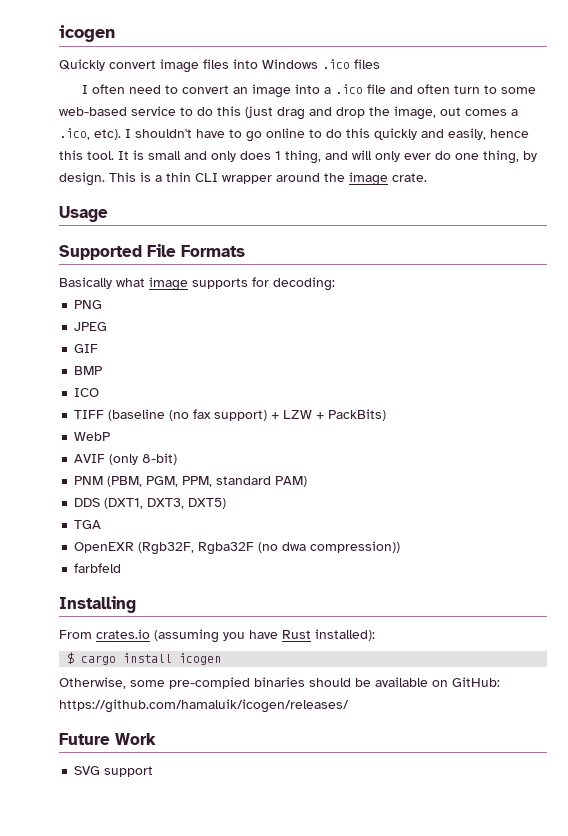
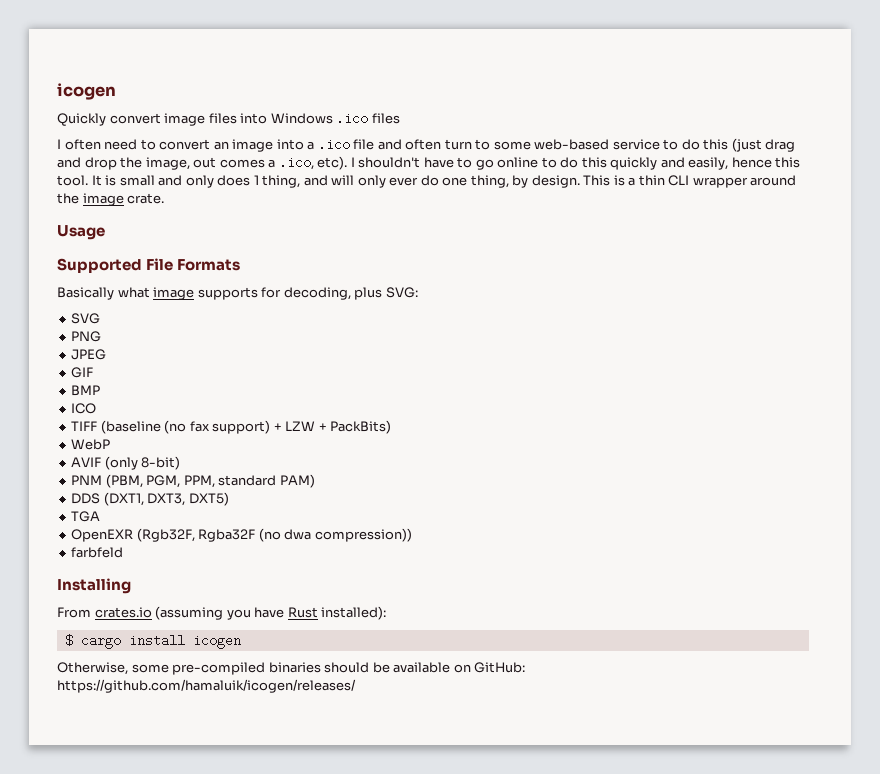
- Basically what image supports for decoding:
+ Basically what image supports for decoding, plus SVG:
+ SVG
- Otherwise, some pre-compied binaries should be available on GitHub: https://github.com/hamaluik/icogen/releases/
+ Otherwise, some pre-compiled binaries should be available on GitHub: https://github.com/hamaluik/icogen/releases/
- Future Work
- SVG support

